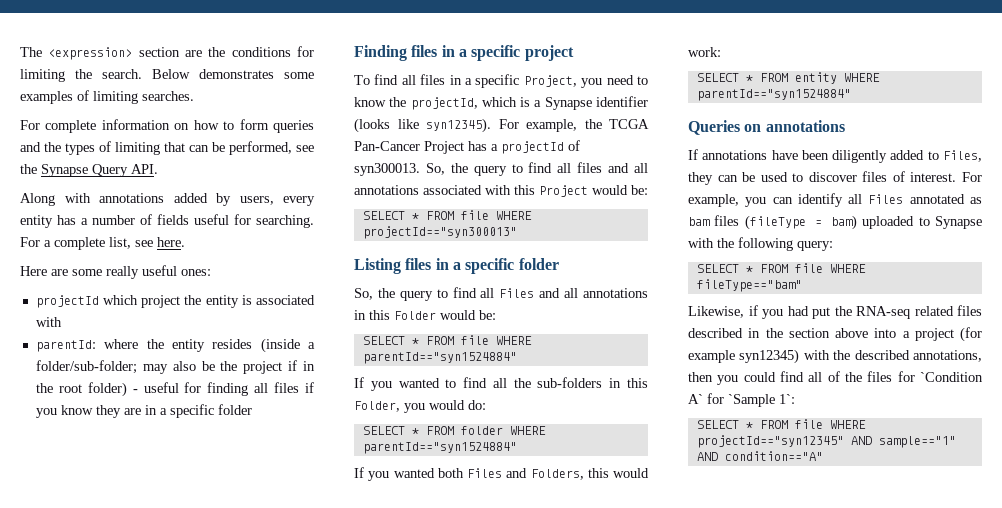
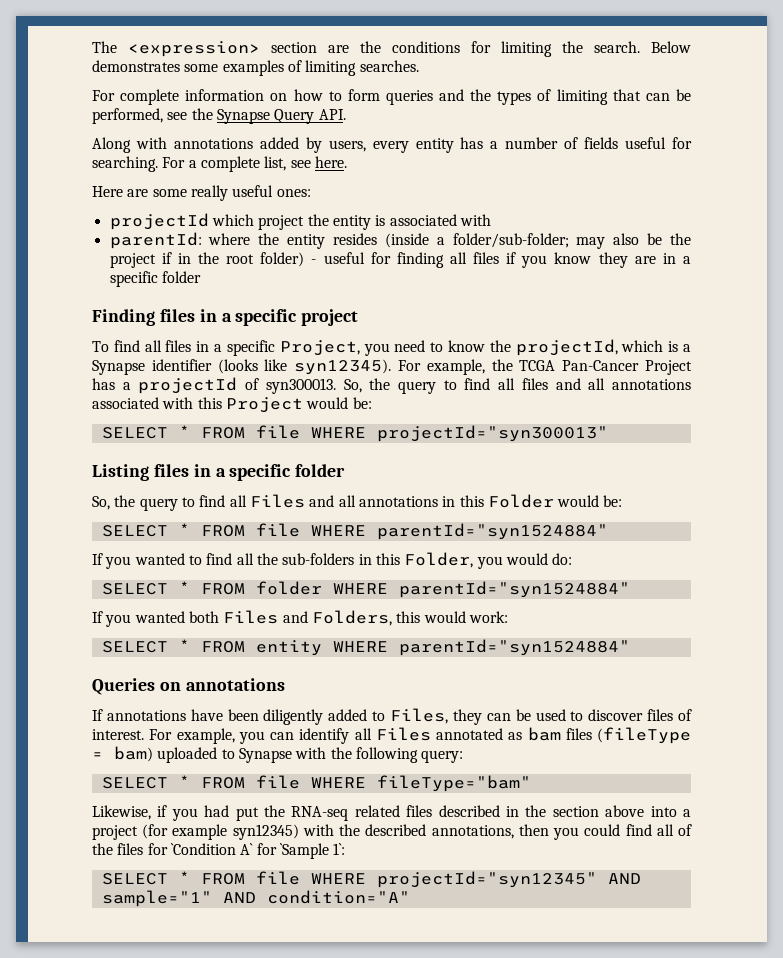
- SELECT * FROM file WHERE projectId=="syn300013"
+ SELECT * FROM file WHERE projectId="syn300013"
- SELECT * FROM file WHERE parentId=="syn1524884"
+ SELECT * FROM file WHERE parentId="syn1524884"
- SELECT * FROM folder WHERE parentId=="syn1524884"
+ SELECT * FROM folder WHERE parentId="syn1524884"
- SELECT * FROM entity WHERE parentId=="syn1524884"
+ SELECT * FROM entity WHERE parentId="syn1524884"
- SELECT * FROM file WHERE fileType=="bam"
+ SELECT * FROM file WHERE fileType="bam"
- SELECT * FROM file WHERE projectId=="syn12345" AND sample=="1" AND condition=="A"
+ SELECT * FROM file WHERE projectId="syn12345" AND sample="1" AND condition="A"

